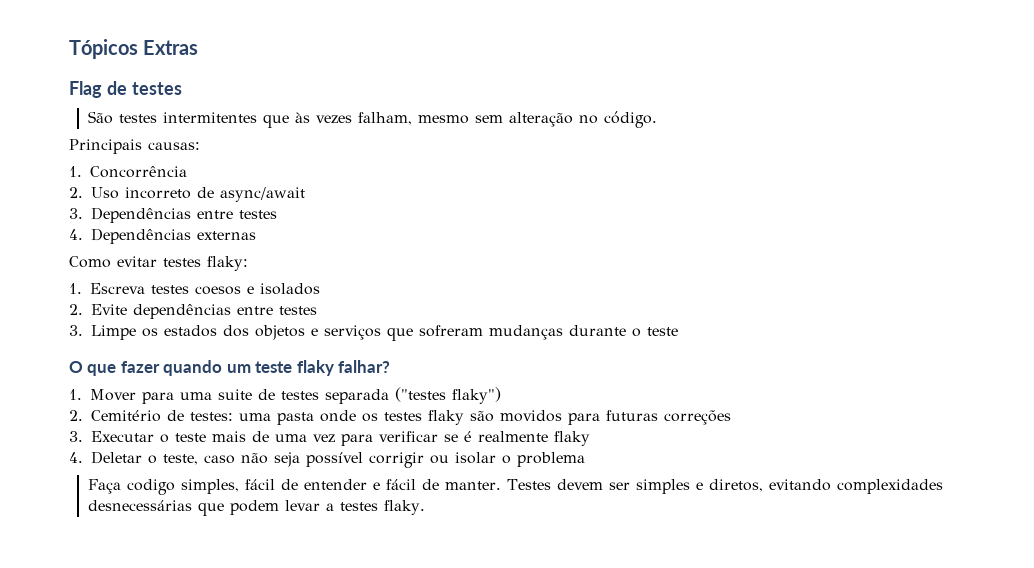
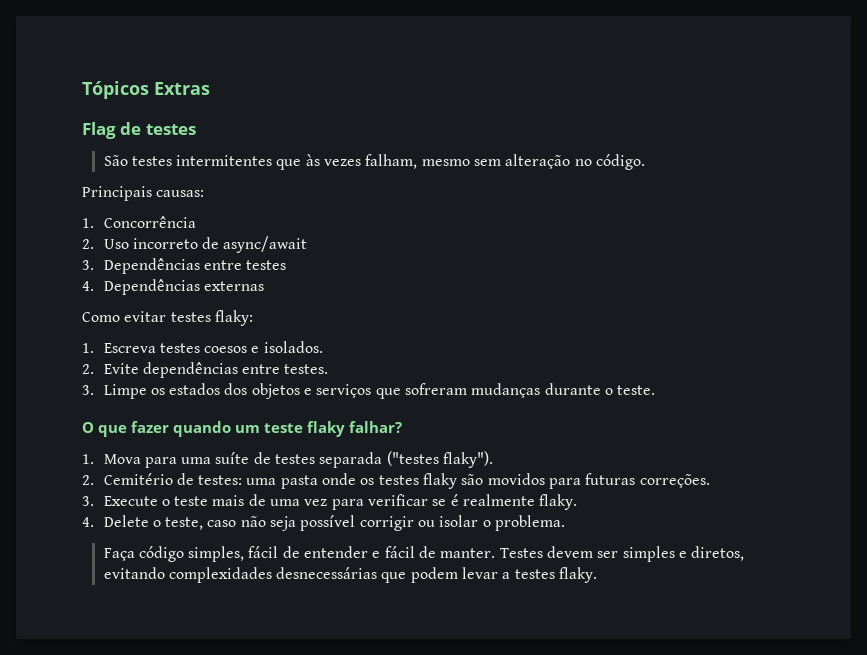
- 1. Escreva testes coesos e isolados
+ 1. Escreva testes coesos e isolados.
- 2. Evite dependências entre testes
+ 2. Evite dependências entre testes.
- 3. Limpe os estados dos objetos e serviços que sofreram mudanças durante o teste
+ 3. Limpe os estados dos objetos e serviços que sofreram mudanças durante o teste.
- 1. Mover para uma suite de testes separada ("testes flaky")
+ 1. Mova para uma suíte de testes separada ("testes flaky").
- 2. Cemitério de testes: uma pasta onde os testes flaky são movidos para futuras correções
- 3. Executar o teste mais de uma vez para verificar se é realmente flaky
- 4. Deletar o teste, caso não seja possível corrigir ou isolar o problema
+ 2. Cemitério de testes: uma pasta onde os testes flaky são movidos para futuras correções.
+ 3. Execute o teste mais de uma vez para verificar se é realmente flaky.
+ 4. Delete o teste, caso não seja possível corrigir ou isolar o problema.
- Faça codigo simples, fácil de entender e fácil de manter.
+ Faça código simples, fácil de entender e fácil de manter.

